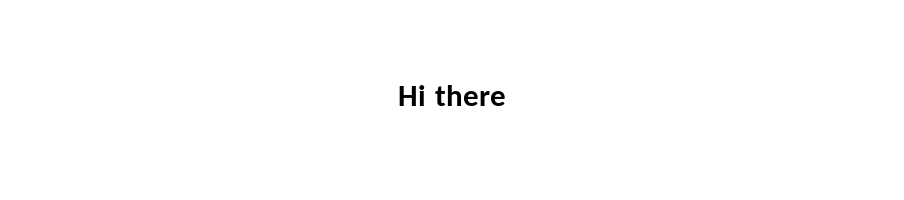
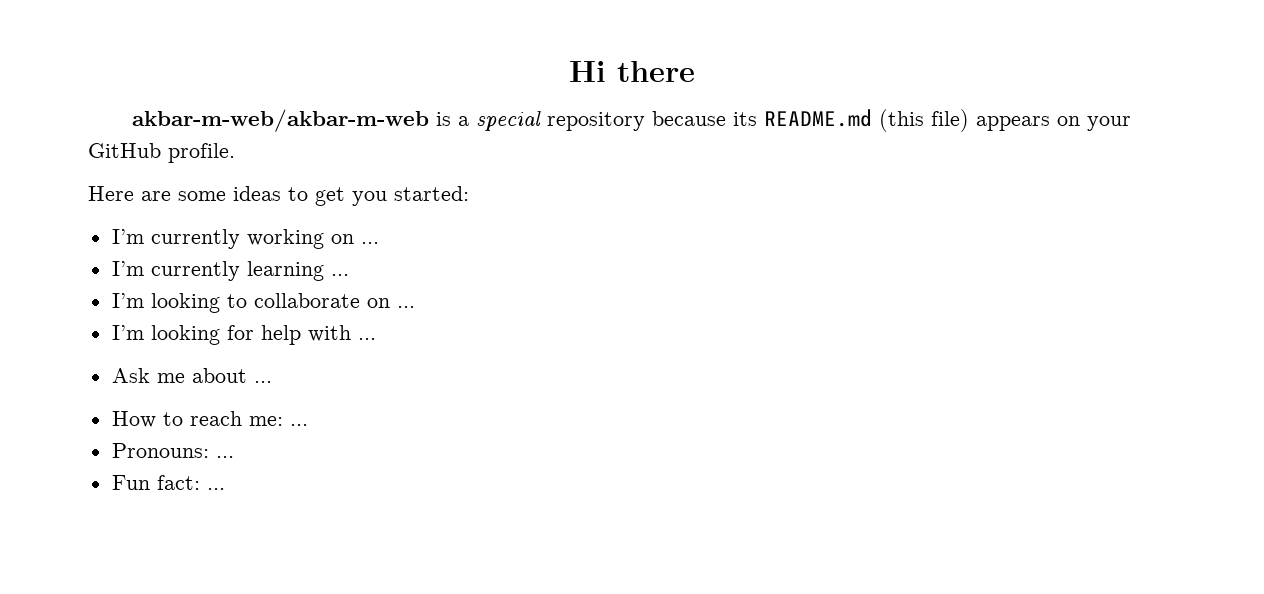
+ akbar-m-web/akbar-m-web is a special repository because its README.md (this file) appears on your GitHub profile.
+ Here are some ideas to get you started:
+ I’m currently working on ...
+ I’m currently learning ...
+ I’m looking to collaborate on ...
+ I’m looking for help with ...
+ Ask me about ...
+ How to reach me: ...
+ Pronouns: ...
+ Fun fact: ...

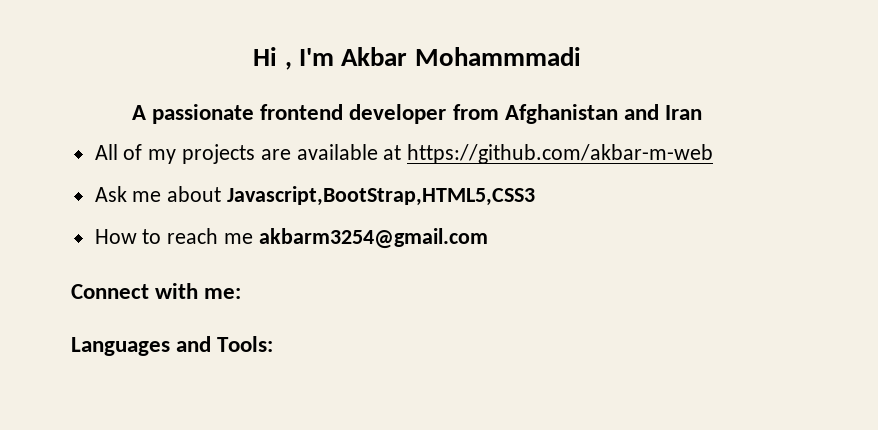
- Hi there
- akbar-m-web/akbar-m-web is a special repository because its README.md (this file) appears on your GitHub profile.
- Here are some ideas to get you started:
- I’m currently working on ...
- I’m currently learning ...
- I’m looking to collaborate on ...
- I’m looking for help with ...
+ Hi , I'm Akbar Mohammmadi
+ A passionate frontend developer from Afghanistan and Iran
+ All of my projects are available at https://github.com/akbar-m-web
- Ask me about ...
+ Ask me about Javascript,BootStrap,HTML5,CSS3
- How to reach me: ...
- Pronouns: ...
- Fun fact: ...
+ How to reach me akbarm3254@gmail.com
+ Connect with me:
+ Languages and Tools:

